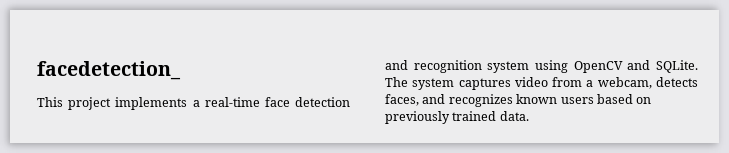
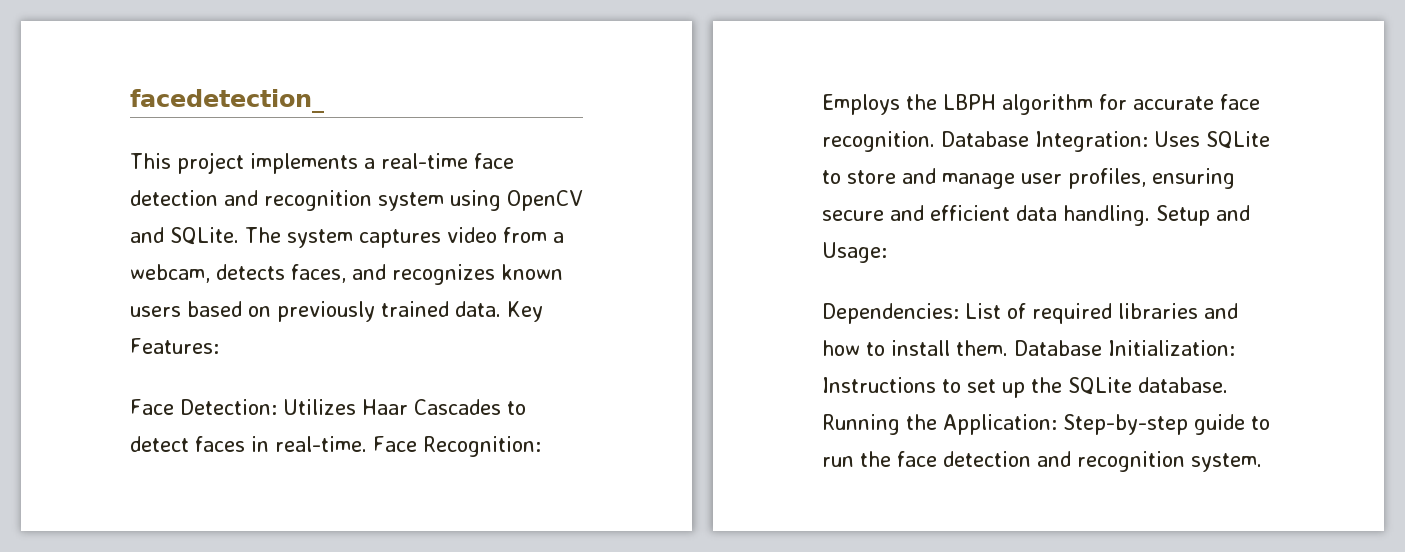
+ Key Features:
+ Face Detection: Utilizes Haar Cascades to detect faces in real-time. Face Recognition: Employs the LBPH algorithm for accurate face recognition. Database Integration: Uses SQLite to store and manage user profiles, ensuring secure and efficient data handling. Setup and Usage:
+ Dependencies: List of required libraries and how to install them. Database Initialization: Instructions to set up the SQLite database. Running the Application: Step-by-step guide to run the face detection and recognition system.

